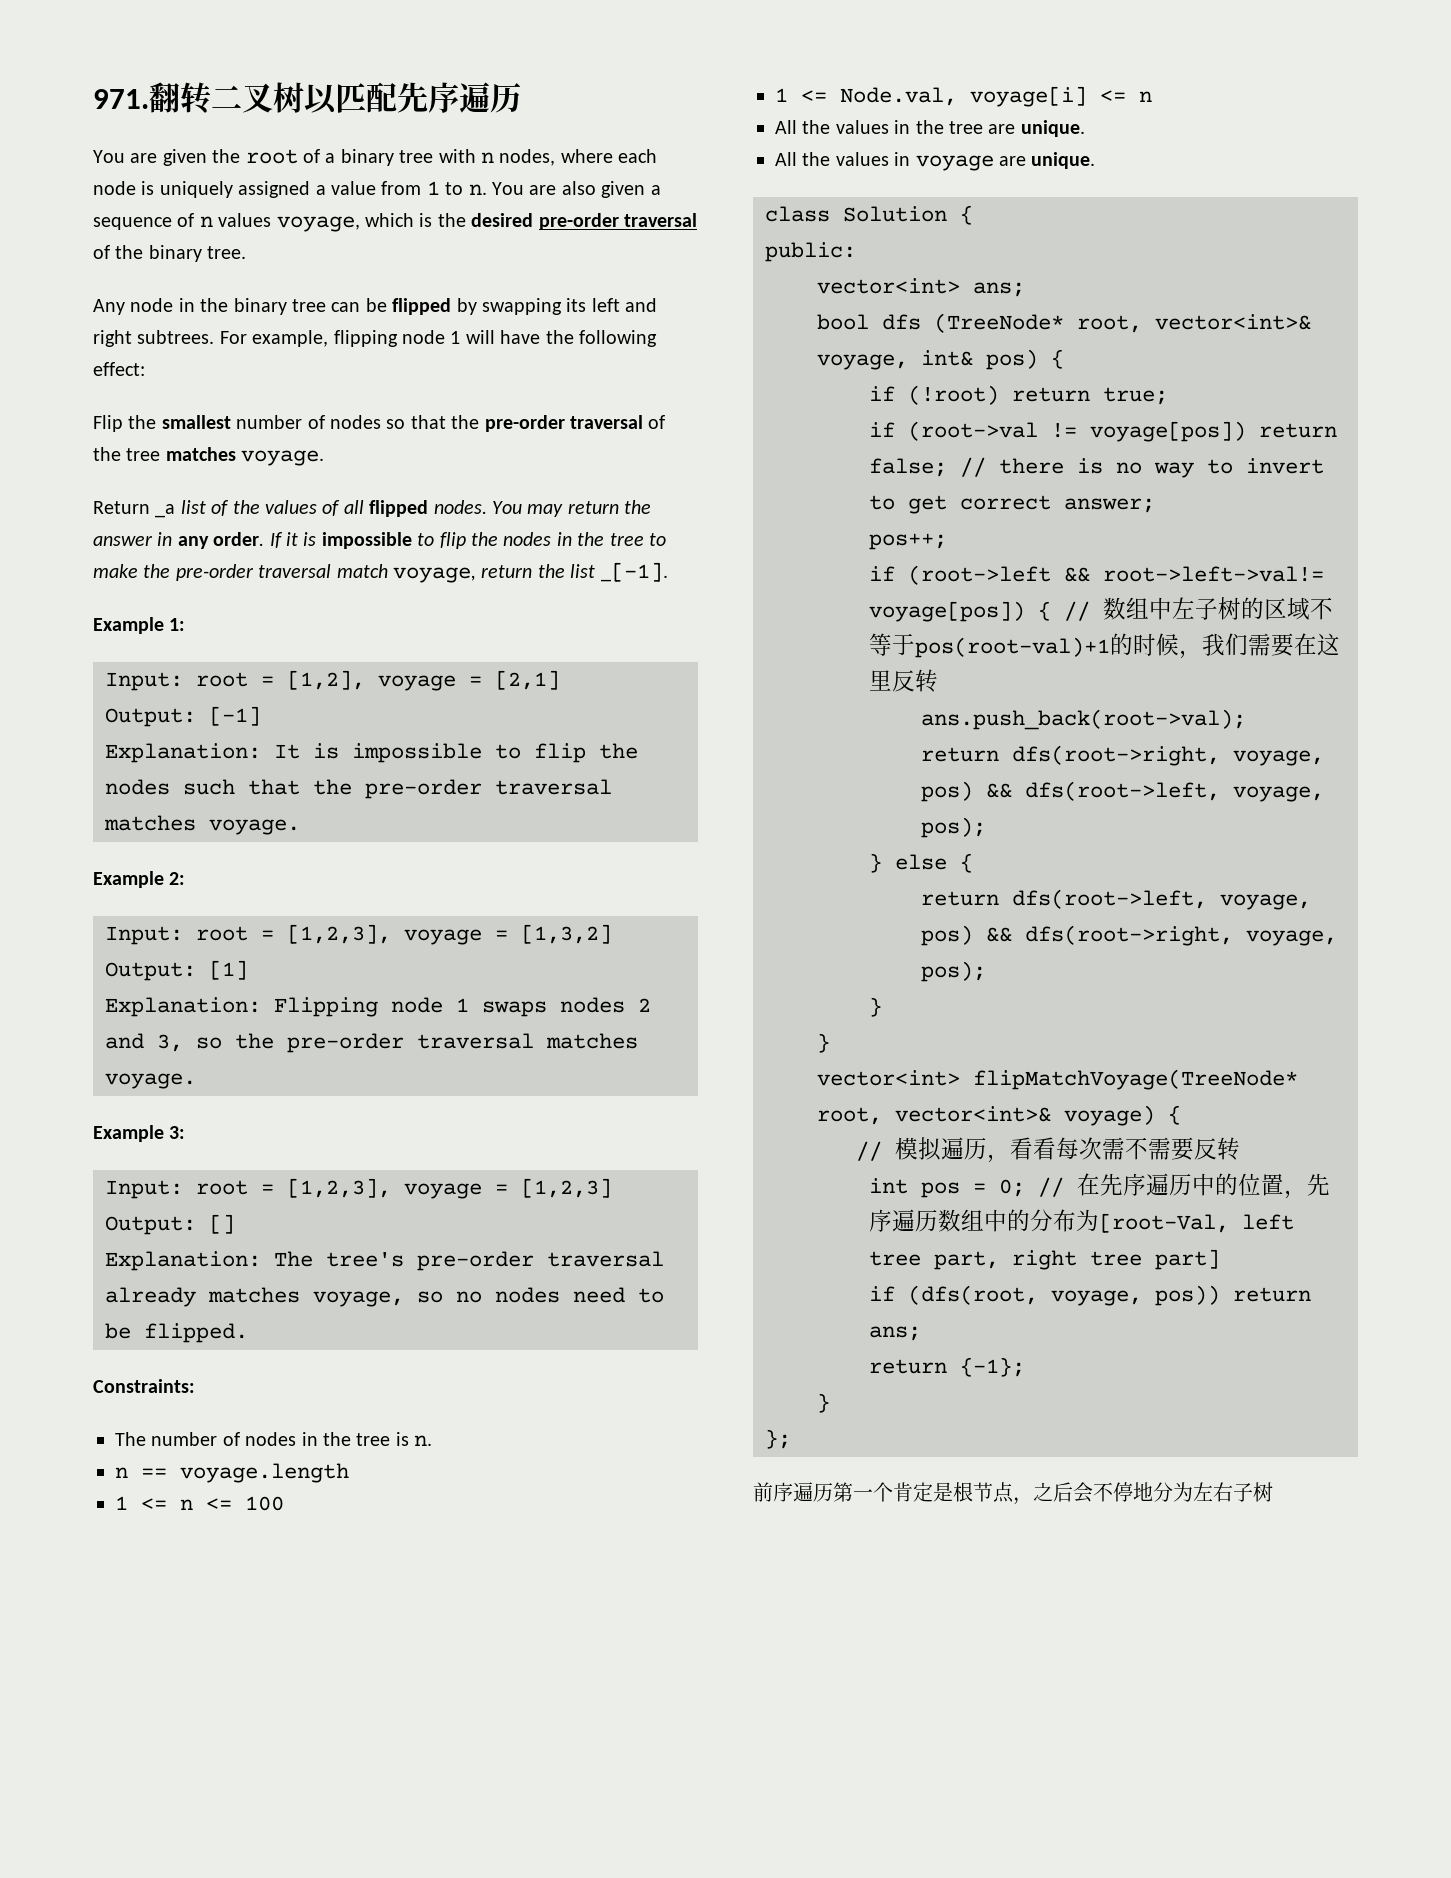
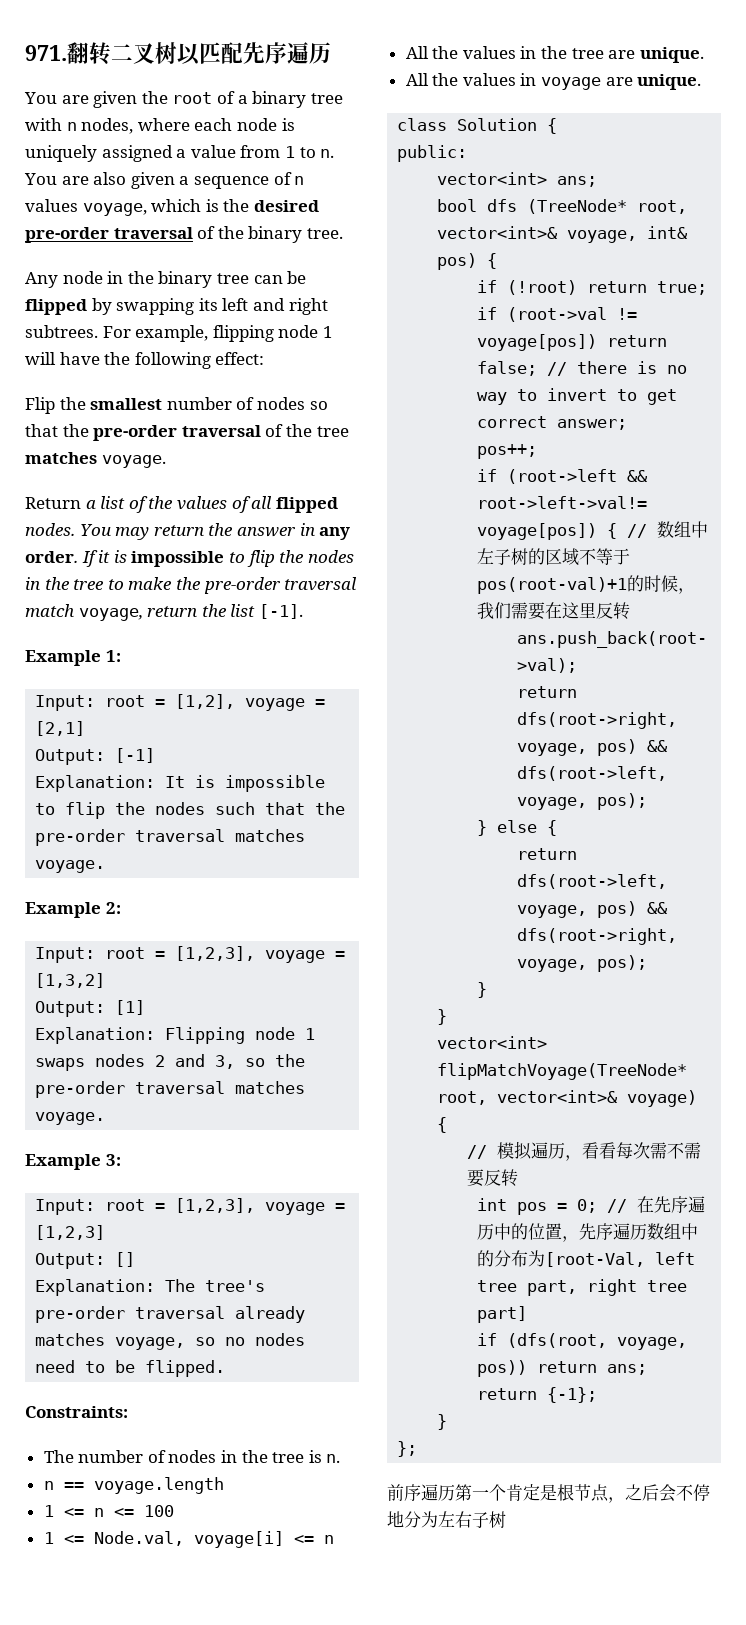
- Return _a list of the values of all flipped nodes.
+ Return a list of the values of all flipped nodes.
- If it is impossible to flip the nodes in the tree to make the pre-order traversal match voyage, return the list _[-1].
+ If it is impossible to flip the nodes in the tree to make the pre-order traversal match voyage, return the list [-1].

